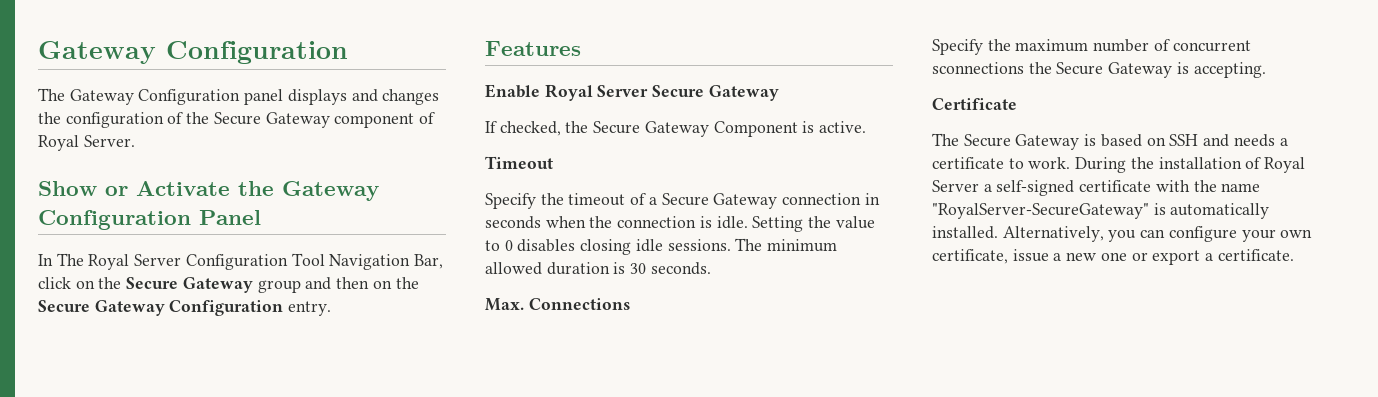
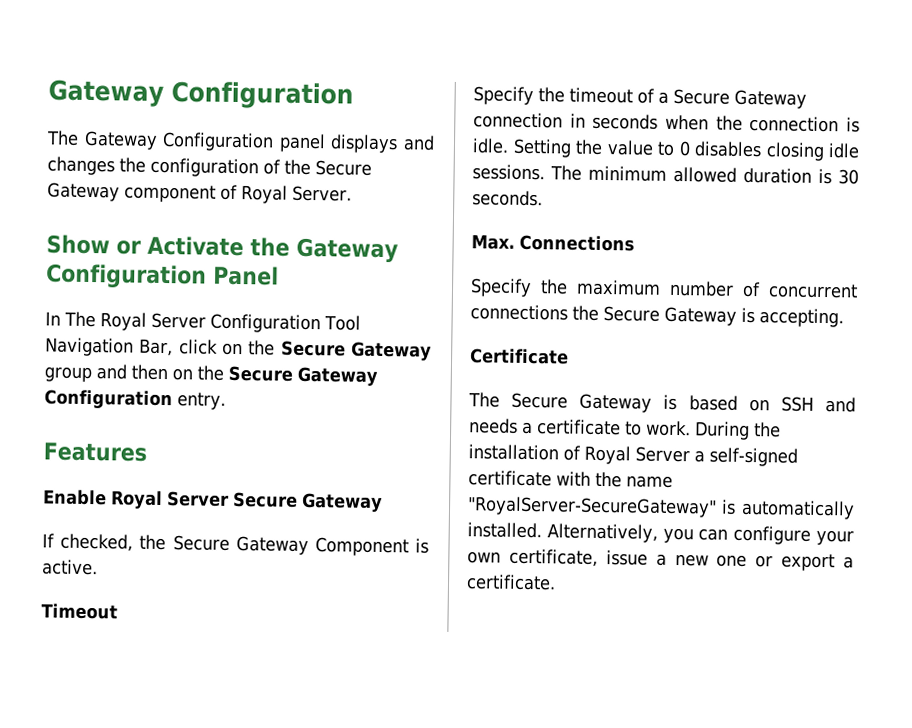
- Specify the maximum number of concurrent sconnections the Secure Gateway is accepting.
+ Specify the maximum number of concurrent connections the Secure Gateway is accepting.

